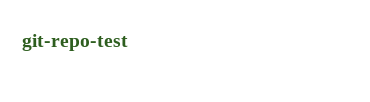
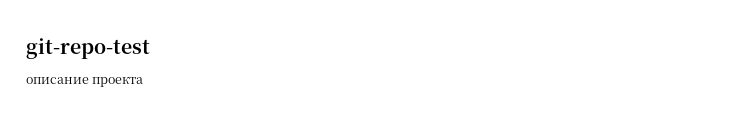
+ описание проекта

